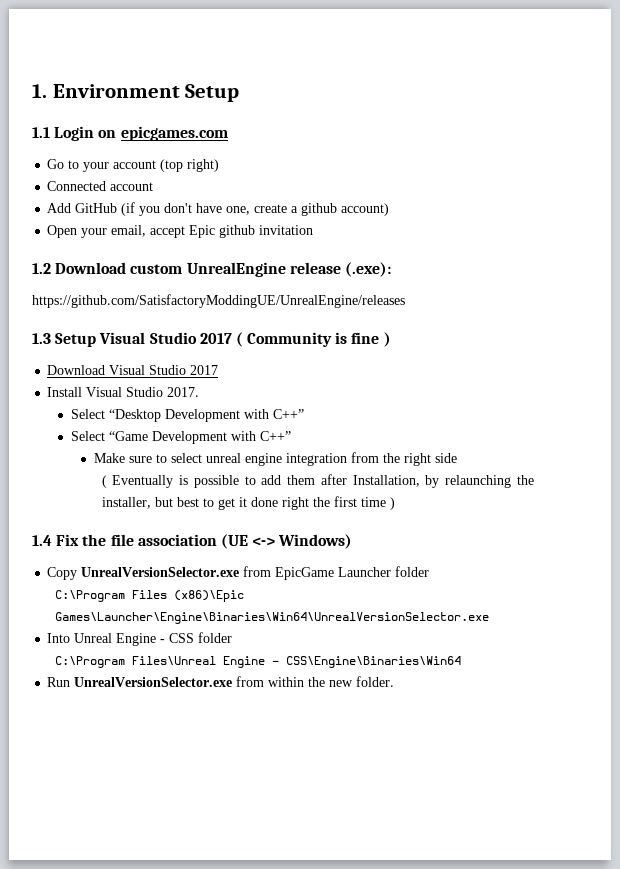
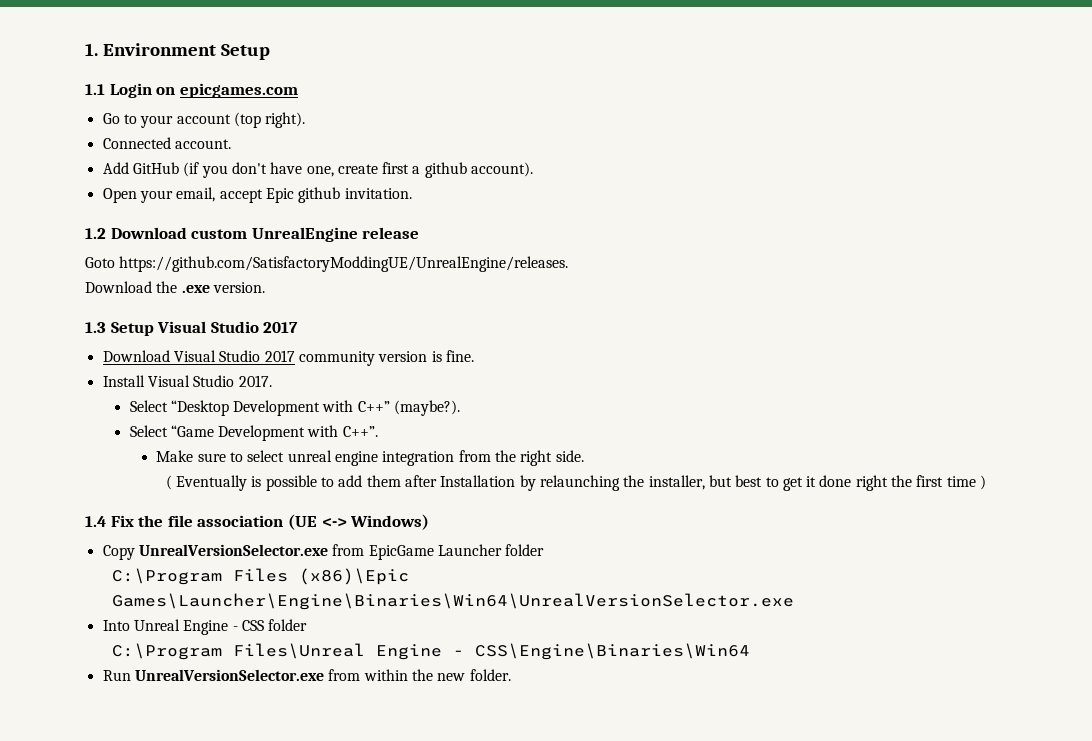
- Go to your account (top right)
+ Go to your account (top right).
- Connected account
+ Connected account.
- Add GitHub (if you don't have one, create a github account)
+ Add GitHub (if you don't have one, create first a github account).
- Open your email, accept Epic github invitation
+ Open your email, accept Epic github invitation.
- 1.2 Download custom UnrealEngine release (.exe):
- https://github.com/SatisfactoryModdingUE/UnrealEngine/releases
+ 1.2 Download custom UnrealEngine release
+ Goto https://github.com/SatisfactoryModdingUE/UnrealEngine/releases.
+ Download the .exe version.
- 1.3 Setup Visual Studio 2017 ( Community is fine )
+ 1.3 Setup Visual Studio 2017
- Download Visual Studio 2017
+ Download Visual Studio 2017 community version is fine.
- Select “Desktop Development with C++”
+ Select “Desktop Development with C++” (maybe?).
- Select “Game Development with C++”
+ Select “Game Development with C++”.
- Make sure to select unreal engine integration from the right side
+ Make sure to select unreal engine integration from the right side.
- ( Eventually is possible to add them after Installation, by relaunching the installer, but best to get it done right the first time )
+ ( Eventually is possible to add them after Installation by relaunching the installer, but best to get it done right the first time )

